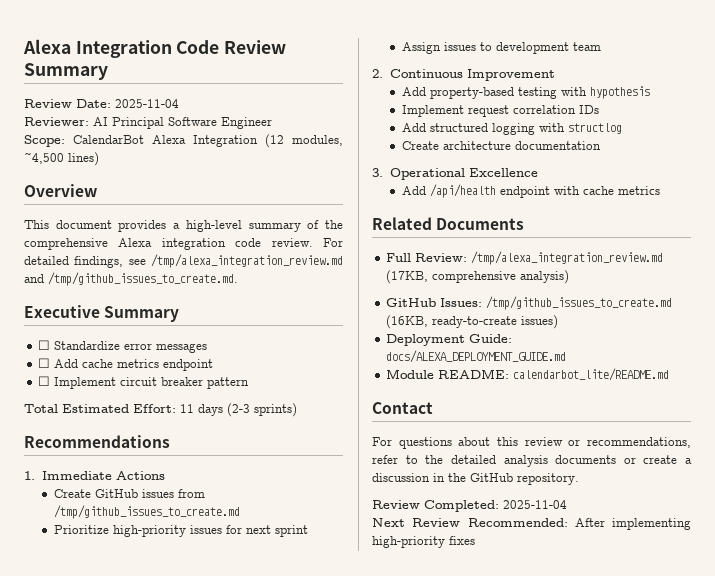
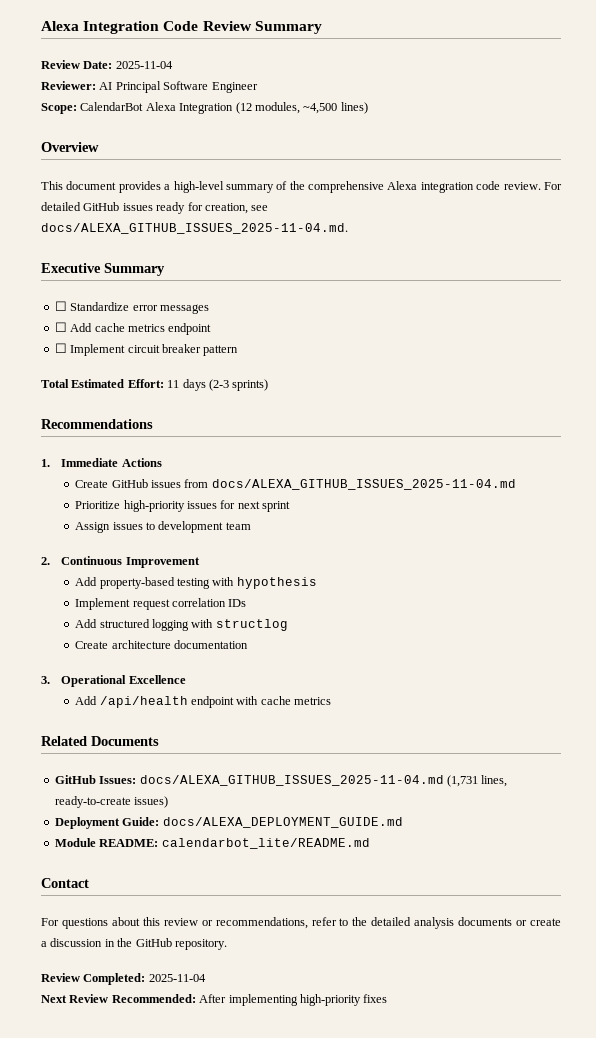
- For detailed findings, see /tmp/alexa_integration_review.md and /tmp/github_issues_to_create.md.
+ For detailed GitHub issues ready for creation, see docs/ALEXA_GITHUB_ISSUES_2025-11-04.md.
- Create GitHub issues from /tmp/github_issues_to_create.md
+ Create GitHub issues from docs/ALEXA_GITHUB_ISSUES_2025-11-04.md
- Full Review: /tmp/alexa_integration_review.md (17KB, comprehensive analysis)
- GitHub Issues: /tmp/github_issues_to_create.md (16KB, ready-to-create issues)
+ GitHub Issues: docs/ALEXA_GITHUB_ISSUES_2025-11-04.md (1,731 lines, ready-to-create issues)

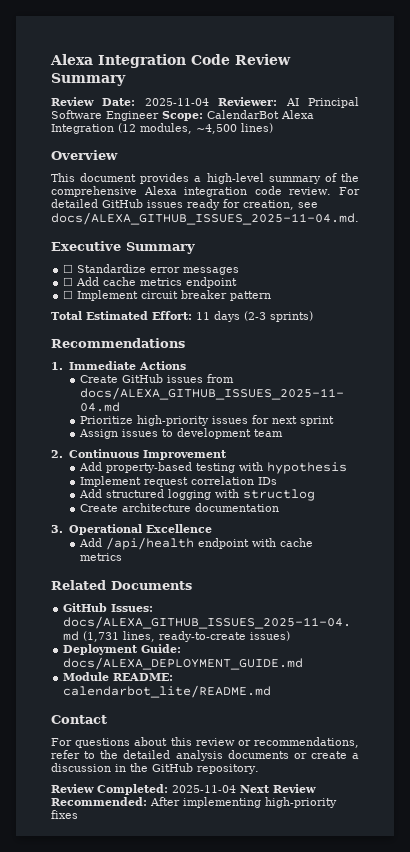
- Review Date: 2025-11-04
- Reviewer: AI Principal Software Engineer
- Scope: CalendarBot Alexa Integration (12 modules, ~4,500 lines)
+ Review Date: 2025-11-04 Reviewer: AI Principal Software Engineer Scope: CalendarBot Alexa Integration (12 modules, ~4,500 lines)
- Review Completed: 2025-11-04
- Next Review Recommended: After implementing high-priority fixes
+ Review Completed: 2025-11-04 Next Review Recommended: After implementing high-priority fixes

